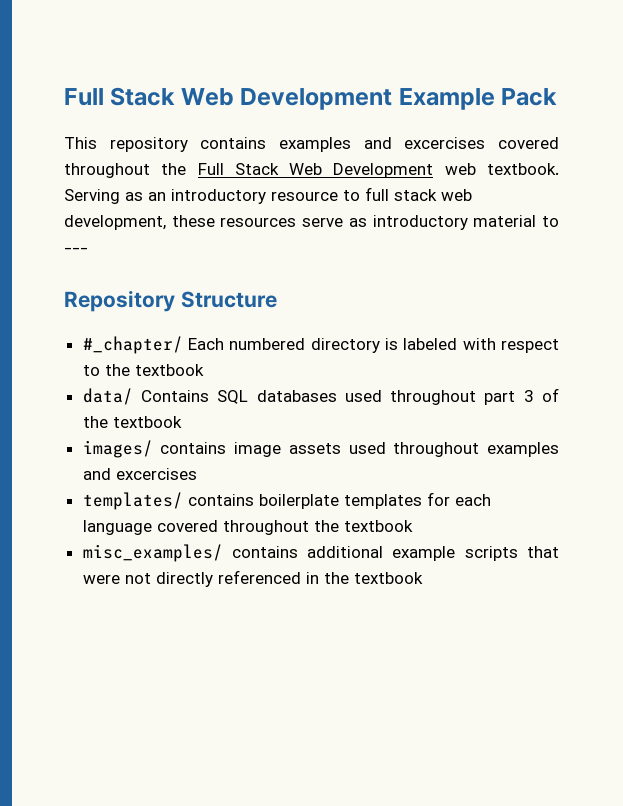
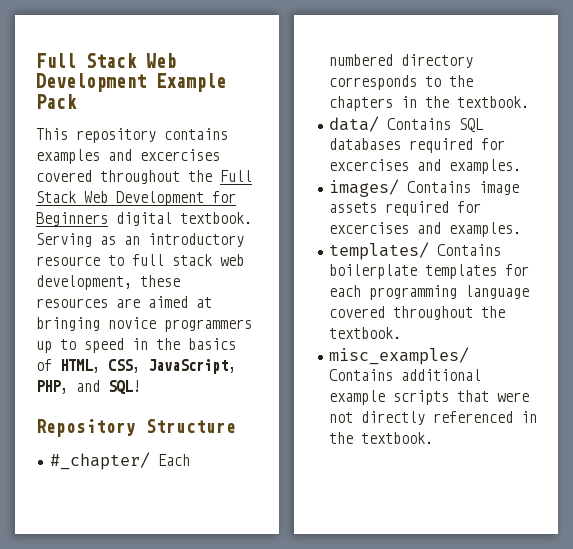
- This repository contains examples and excercises covered throughout the Full Stack Web Development web textbook.
+ This repository contains examples and excercises covered throughout the Full Stack Web Development for Beginners digital textbook.
- Serving as an introductory resource to full stack web development, these resources serve as introductory material to ---
+ Serving as an introductory resource to full stack web development, these resources are aimed at bringing novice programmers up to speed in the basics of HTML, CSS, JavaScript, PHP, and SQL!
- #_chapter/ Each numbered directory is labeled with respect to the textbook
- data/ Contains SQL databases used throughout part 3 of the textbook
+ #_chapter/ Each numbered directory corresponds to the chapters in the textbook.
+ data/ Contains SQL databases required for excercises and examples.
- images/ contains image assets used throughout examples and excercises
+ images/ Contains image assets required for excercises and examples.
- templates/ contains boilerplate templates for each language covered throughout the textbook
+ templates/ Contains boilerplate templates for each programming language covered throughout the textbook.
- misc_examples/ contains additional example scripts that were not directly referenced in the textbook
+ misc_examples/ Contains additional example scripts that were not directly referenced in the textbook.

